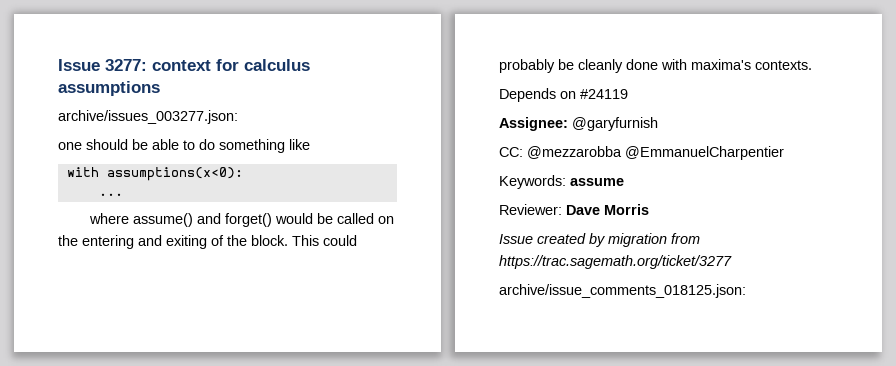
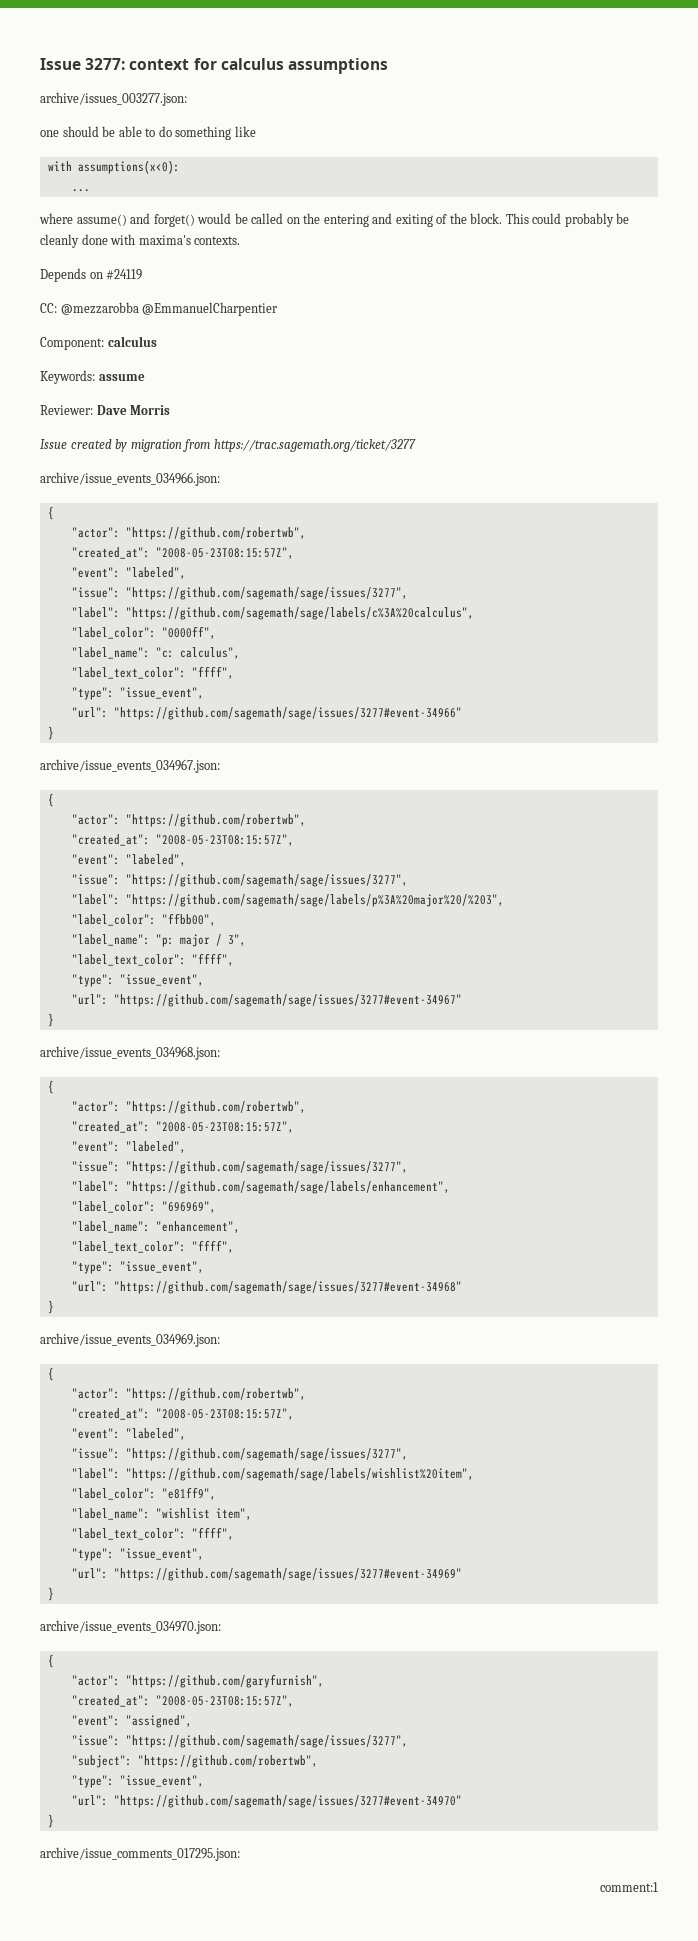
- Assignee: @garyfurnish
+ Component: calculus
- archive/issue_comments_018125.json:
+ archive/issue_events_034966.json:
+ {
+ "actor": "https://github.com/robertwb",
+ "created_at": "2008-05-23T08:15:57Z",
+ "event": "labeled",
+ "issue": "https://github.com/sagemath/sage/issues/3277",
+ "label": "https://github.com/sagemath/sage/labels/c%3A%20calculus",
+ "label_color": "0000ff",
+ "label_name": "c: calculus",
+ "label_text_color": "ffff",
+ "type": "issue_event",
+ "url": "https://github.com/sagemath/sage/issues/3277#event-34966"
+ }
+ archive/issue_events_034967.json:
+ {
+ "actor": "https://github.com/robertwb",
+ "created_at": "2008-05-23T08:15:57Z",
+ "event": "labeled",
+ "issue": "https://github.com/sagemath/sage/issues/3277",
+ "label": "https://github.com/sagemath/sage/labels/p%3A%20major%20/%203",
+ "label_color": "ffbb00",
+ "label_name": "p: major / 3",
+ "label_text_color": "ffff",
+ "type": "issue_event",
+ "url": "https://github.com/sagemath/sage/issues/3277#event-34967"
+ }
+ archive/issue_events_034968.json:
+ {
+ "actor": "https://github.com/robertwb",
+ "created_at": "2008-05-23T08:15:57Z",
+ "event": "labeled",
+ "issue": "https://github.com/sagemath/sage/issues/3277",
+ "label": "https://github.com/sagemath/sage/labels/enhancement",
+ "label_color": "696969",
+ "label_name": "enhancement",
+ "label_text_color": "ffff",
+ "type": "issue_event",
+ "url": "https://github.com/sagemath/sage/issues/3277#event-34968"
+ }
+ archive/issue_events_034969.json:
+ {
+ "actor": "https://github.com/robertwb",
+ "created_at": "2008-05-23T08:15:57Z",
+ "event": "labeled",
+ "issue": "https://github.com/sagemath/sage/issues/3277",
+ "label": "https://github.com/sagemath/sage/labels/wishlist%20item",
+ "label_color": "e81ff9",
+ "label_name": "wishlist item",
+ "label_text_color": "ffff",
+ "type": "issue_event",
+ "url": "https://github.com/sagemath/sage/issues/3277#event-34969"
+ }
+ archive/issue_events_034970.json:
+ {
+ "actor": "https://github.com/garyfurnish",
+ "created_at": "2008-05-23T08:15:57Z",
+ "event": "assigned",
+ "issue": "https://github.com/sagemath/sage/issues/3277",
+ "subject": "https://github.com/robertwb",
+ "type": "issue_event",
+ "url": "https://github.com/sagemath/sage/issues/3277#event-34970"
+ }
+ archive/issue_comments_017295.json:
+ comment:1

